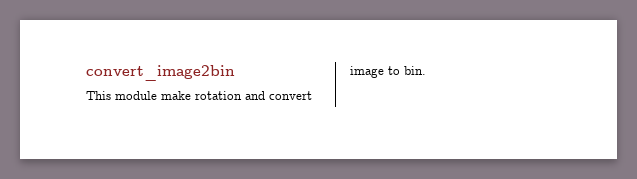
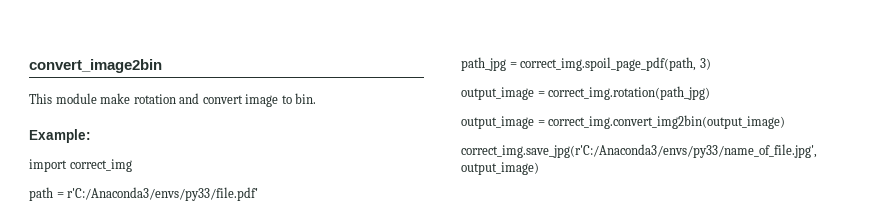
+ Example:
+ import correct_img
+ path = r'C:/Anaconda3/envs/py33/file.pdf'
+ path_jpg = correct_img.spoil_page_pdf(path, 3)
+ output_image = correct_img.rotation(path_jpg)
+ output_image = correct_img.convert_img2bin(output_image)
+ correct_img.save_jpg(r'C:/Anaconda3/envs/py33/name_of_file.jpg', output_image)

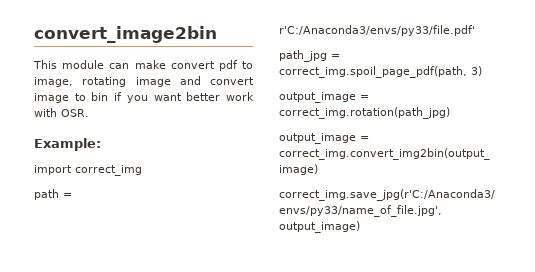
- This module make rotation and convert image to bin.
+ This module can make convert pdf to image, rotating image and convert image to bin if you want better work with OSR.

